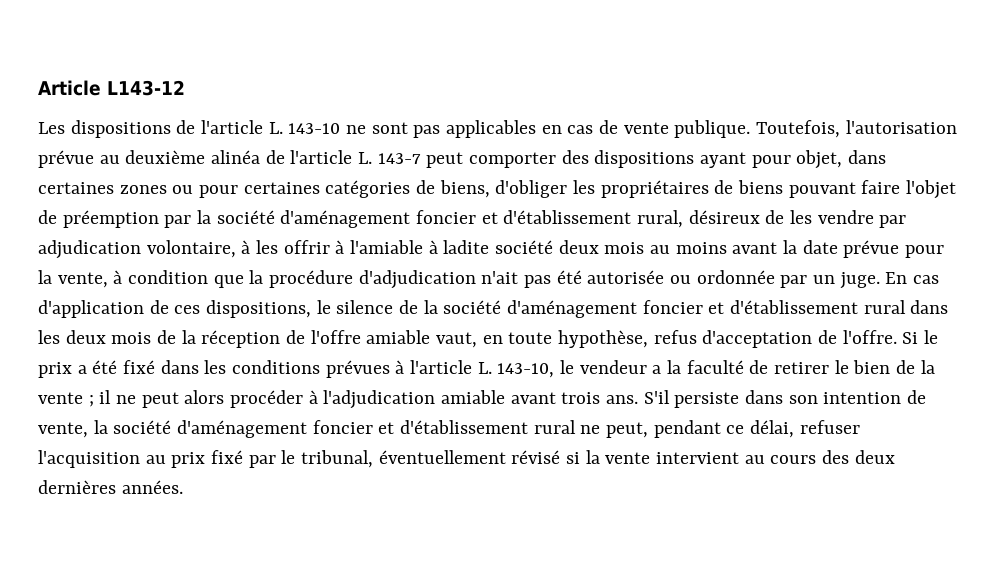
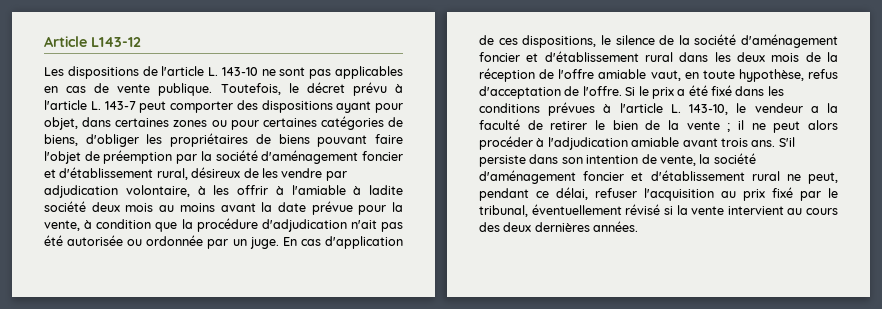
- Toutefois, l'autorisation prévue au deuxième alinéa de l'article L. 143-7 peut comporter des dispositions ayant pour objet, dans certaines zones ou pour certaines catégories de biens, d'obliger les propriétaires de biens pouvant faire l'objet de préemption par la société d'aménagement foncier et d'établissement rural, désireux de les vendre par adjudication volontaire, à les offrir à l'amiable à ladite société deux mois au moins avant la date prévue pour la vente, à condition que la procédure d'adjudication n'ait pas été autorisée ou ordonnée par un juge.
+ Toutefois, le décret prévu à l'article L. 143-7 peut comporter des dispositions ayant pour objet, dans certaines zones ou pour certaines catégories de biens, d'obliger les propriétaires de biens pouvant faire l'objet de préemption par la société d'aménagement foncier et d'établissement rural, désireux de les vendre par adjudication volontaire, à les offrir à l'amiable à ladite société deux mois au moins avant la date prévue pour la vente, à condition que la procédure d'adjudication n'ait pas été autorisée ou ordonnée par un juge.

